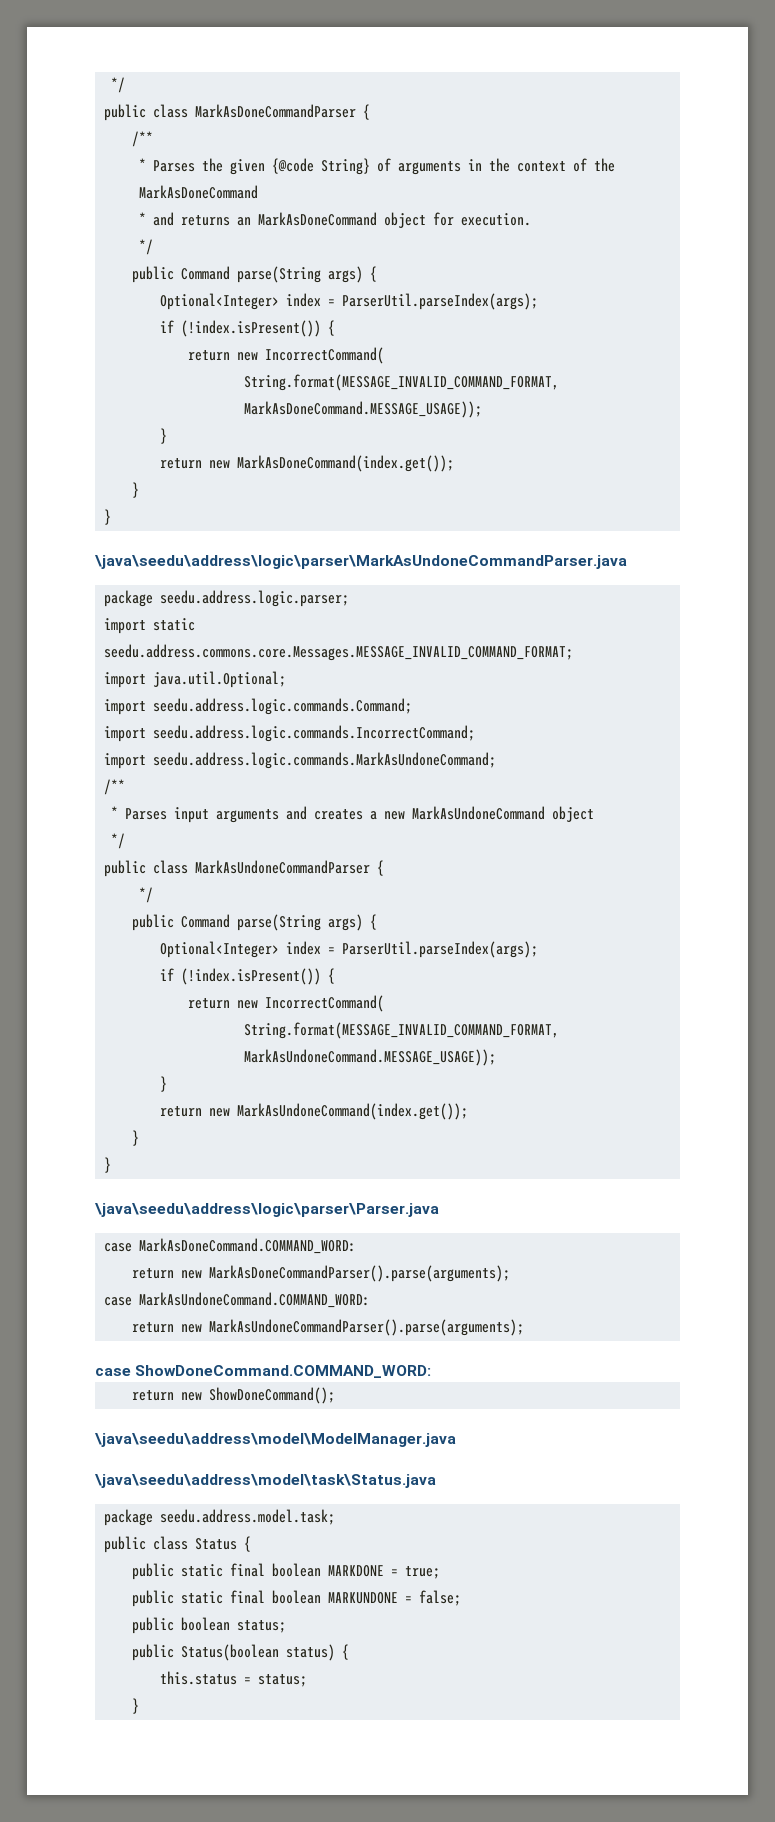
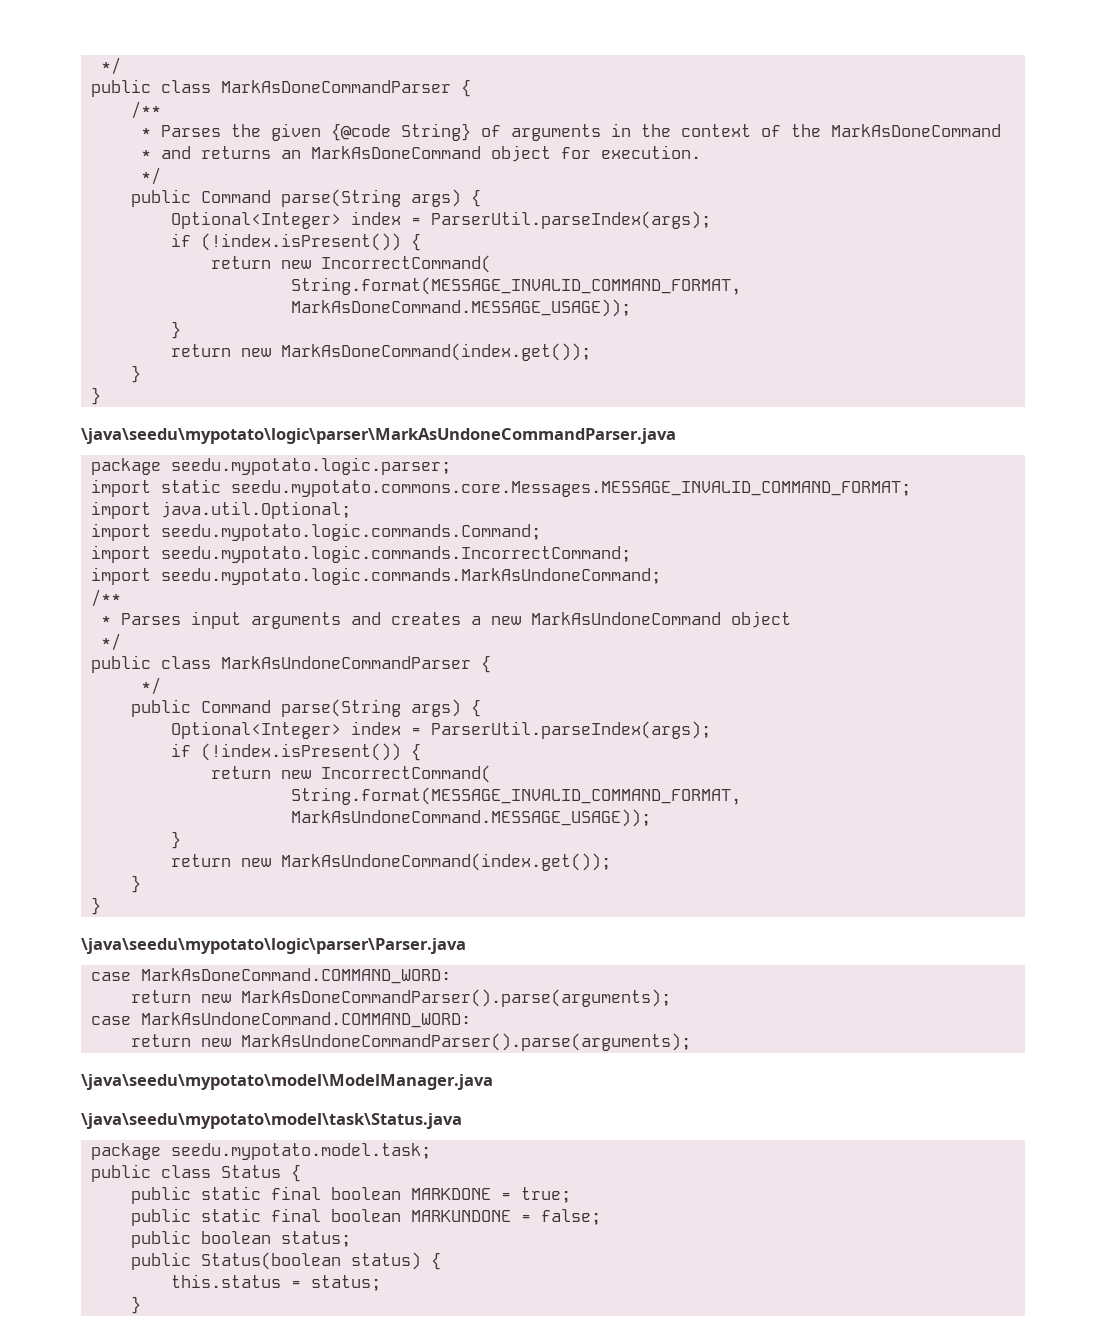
- \java\seedu\address\logic\parser\MarkAsUndoneCommandParser.java
- package seedu.address.logic.parser;
+ \java\seedu\mypotato\logic\parser\MarkAsUndoneCommandParser.java
+ package seedu.mypotato.logic.parser;
- import static seedu.address.commons.core.Messages.MESSAGE_INVALID_COMMAND_FORMAT;
+ import static seedu.mypotato.commons.core.Messages.MESSAGE_INVALID_COMMAND_FORMAT;
- import seedu.address.logic.commands.Command;
- import seedu.address.logic.commands.IncorrectCommand;
- import seedu.address.logic.commands.MarkAsUndoneCommand;
+ import seedu.mypotato.logic.commands.Command;
+ import seedu.mypotato.logic.commands.IncorrectCommand;
+ import seedu.mypotato.logic.commands.MarkAsUndoneCommand;
- \java\seedu\address\logic\parser\Parser.java
+ \java\seedu\mypotato\logic\parser\Parser.java
- case ShowDoneCommand.COMMAND_WORD:
- return new ShowDoneCommand();
- \java\seedu\address\model\ModelManager.java
- \java\seedu\address\model\task\Status.java
- package seedu.address.model.task;
+ \java\seedu\mypotato\model\ModelManager.java
+ \java\seedu\mypotato\model\task\Status.java
+ package seedu.mypotato.model.task;

